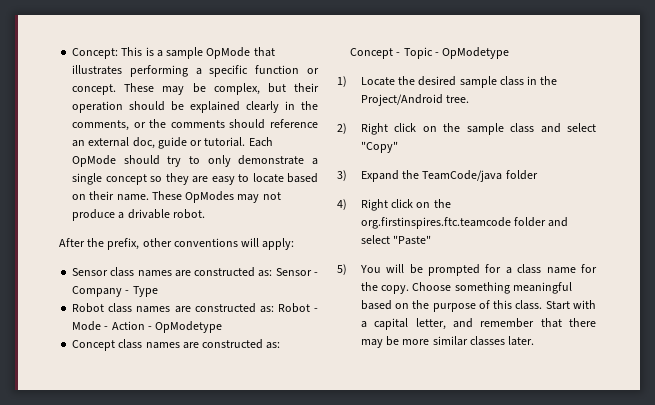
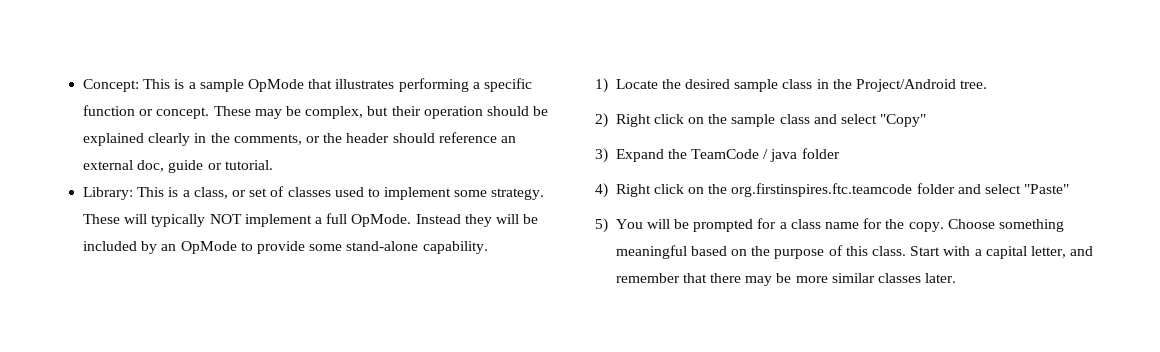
- These may be complex, but their operation should be explained clearly in the comments, or the comments should reference an external doc, guide or tutorial. Each OpMode should try to only demonstrate a single concept so they are easy to locate based on their name. These OpModes may not produce a drivable robot.
- After the prefix, other conventions will apply:
- Sensor class names are constructed as: Sensor - Company - Type
- Robot class names are constructed as: Robot - Mode - Action - OpModetype
- Concept class names are constructed as: Concept - Topic - OpModetype
+ These may be complex, but their operation should be explained clearly in the comments, or the header should reference an external doc, guide or tutorial.
+ Library: This is a class, or set of classes used to implement some strategy. These will typically NOT implement a full OpMode. Instead they will be included by an OpMode to provide some stand-alone capability.
- 3) Expand the TeamCode/java folder
+ 3) Expand the TeamCode / java folder

